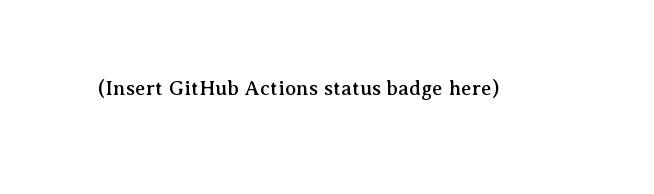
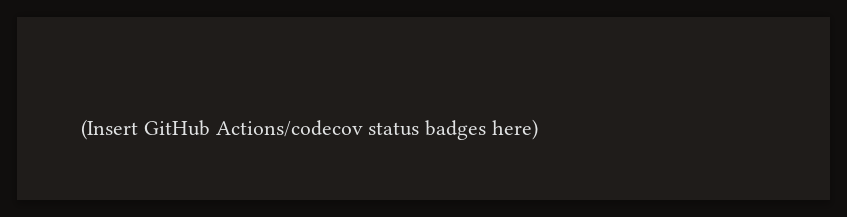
- (Insert GitHub Actions status badge here)
+ (Insert GitHub Actions/codecov status badges here)

